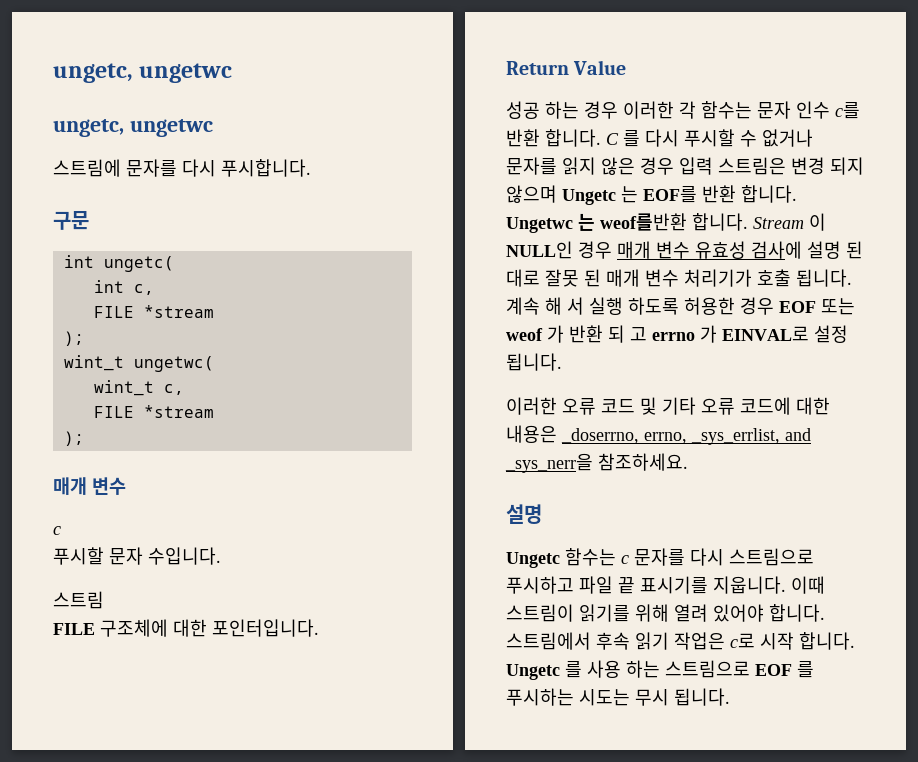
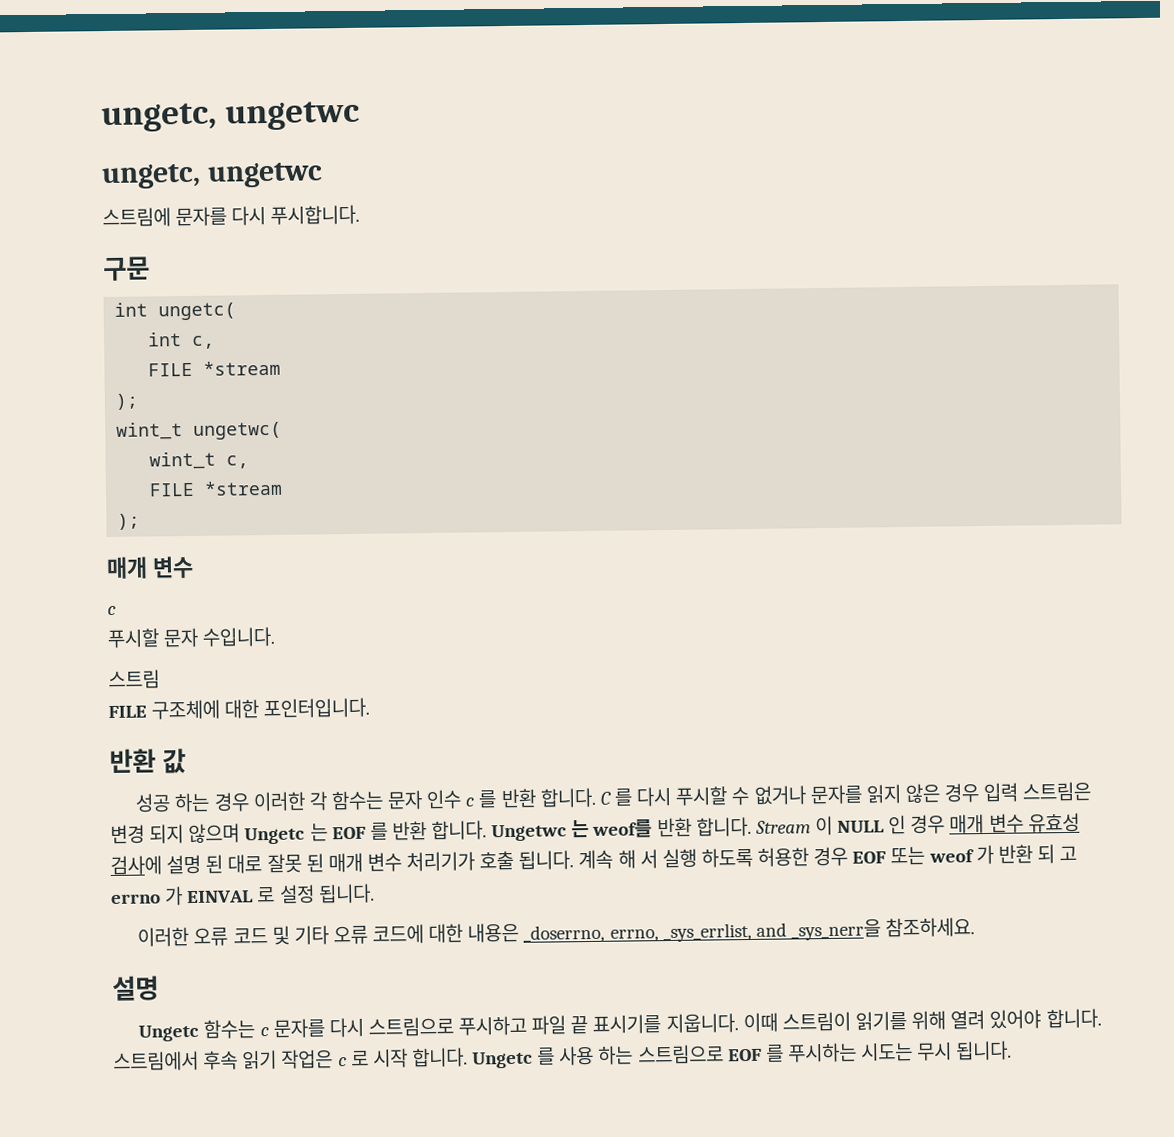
- Return Value
+ 반환 값
- 성공 하는 경우 이러한 각 함수는 문자 인수 c를 반환 합니다.
+ 성공 하는 경우 이러한 각 함수는 문자 인수 c 를 반환 합니다.
- C 를 다시 푸시할 수 없거나 문자를 읽지 않은 경우 입력 스트림은 변경 되지 않으며 Ungetc 는 EOF를 반환 합니다.
+ C 를 다시 푸시할 수 없거나 문자를 읽지 않은 경우 입력 스트림은 변경 되지 않으며 Ungetc 는 EOF 를 반환 합니다.
- Ungetwc 는 weof를반환 합니다.
+ Ungetwc 는 weof를 반환 합니다.
- Stream 이 NULL인 경우 매개 변수 유효성 검사에 설명 된 대로 잘못 된 매개 변수 처리기가 호출 됩니다.
+ Stream 이 NULL 인 경우 매개 변수 유효성 검사에 설명 된 대로 잘못 된 매개 변수 처리기가 호출 됩니다.
- 계속 해 서 실행 하도록 허용한 경우 EOF 또는 weof 가 반환 되 고 errno 가 EINVAL로 설정 됩니다.
+ 계속 해 서 실행 하도록 허용한 경우 EOF 또는 weof 가 반환 되 고 errno 가 EINVAL 로 설정 됩니다.
- 스트림에서 후속 읽기 작업은 c로 시작 합니다.
+ 스트림에서 후속 읽기 작업은 c 로 시작 합니다.

